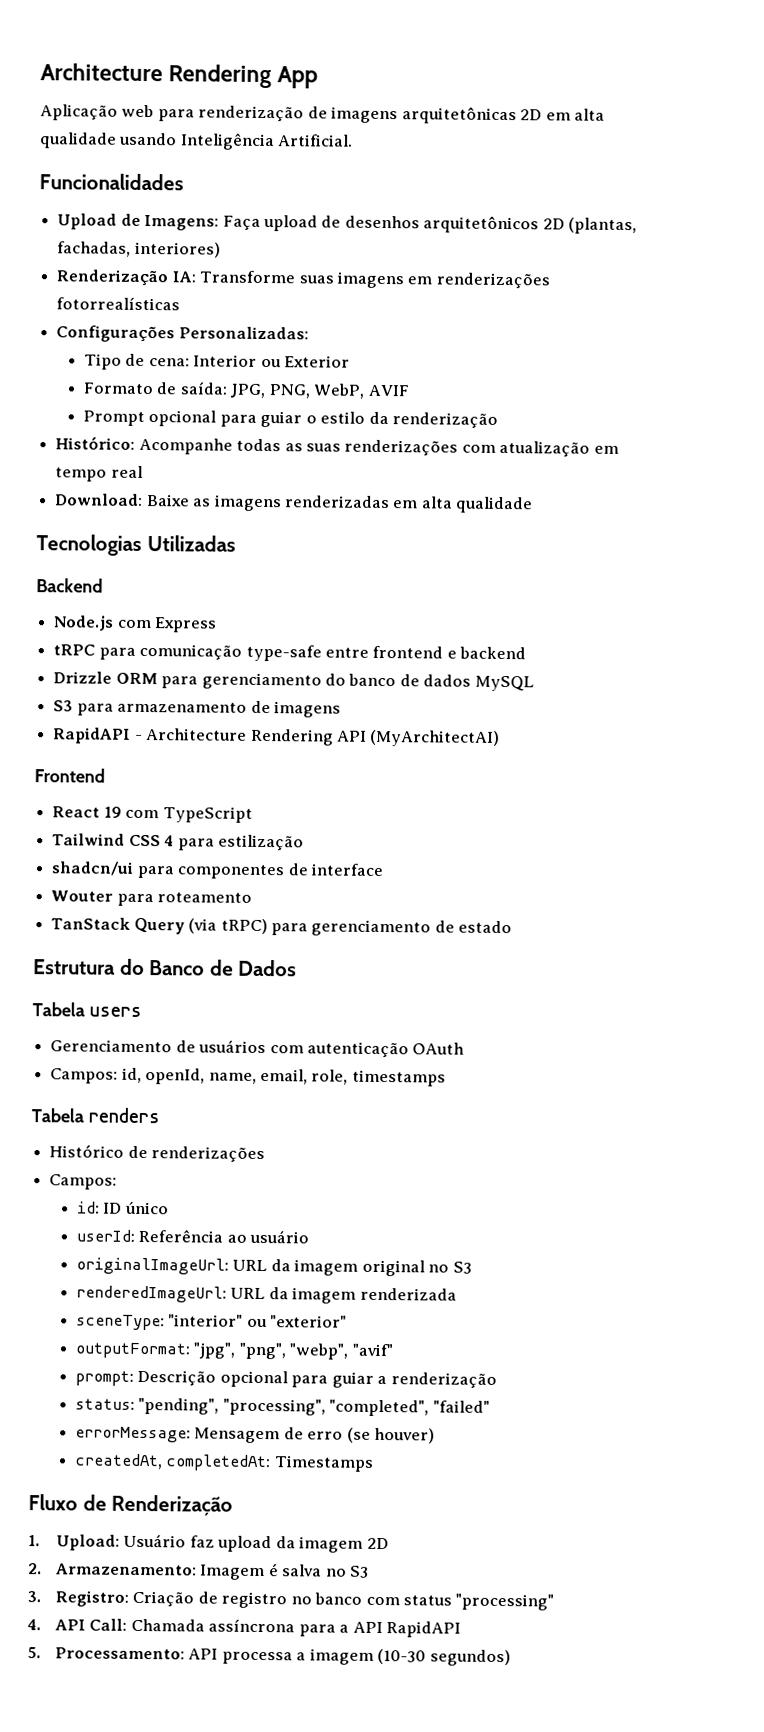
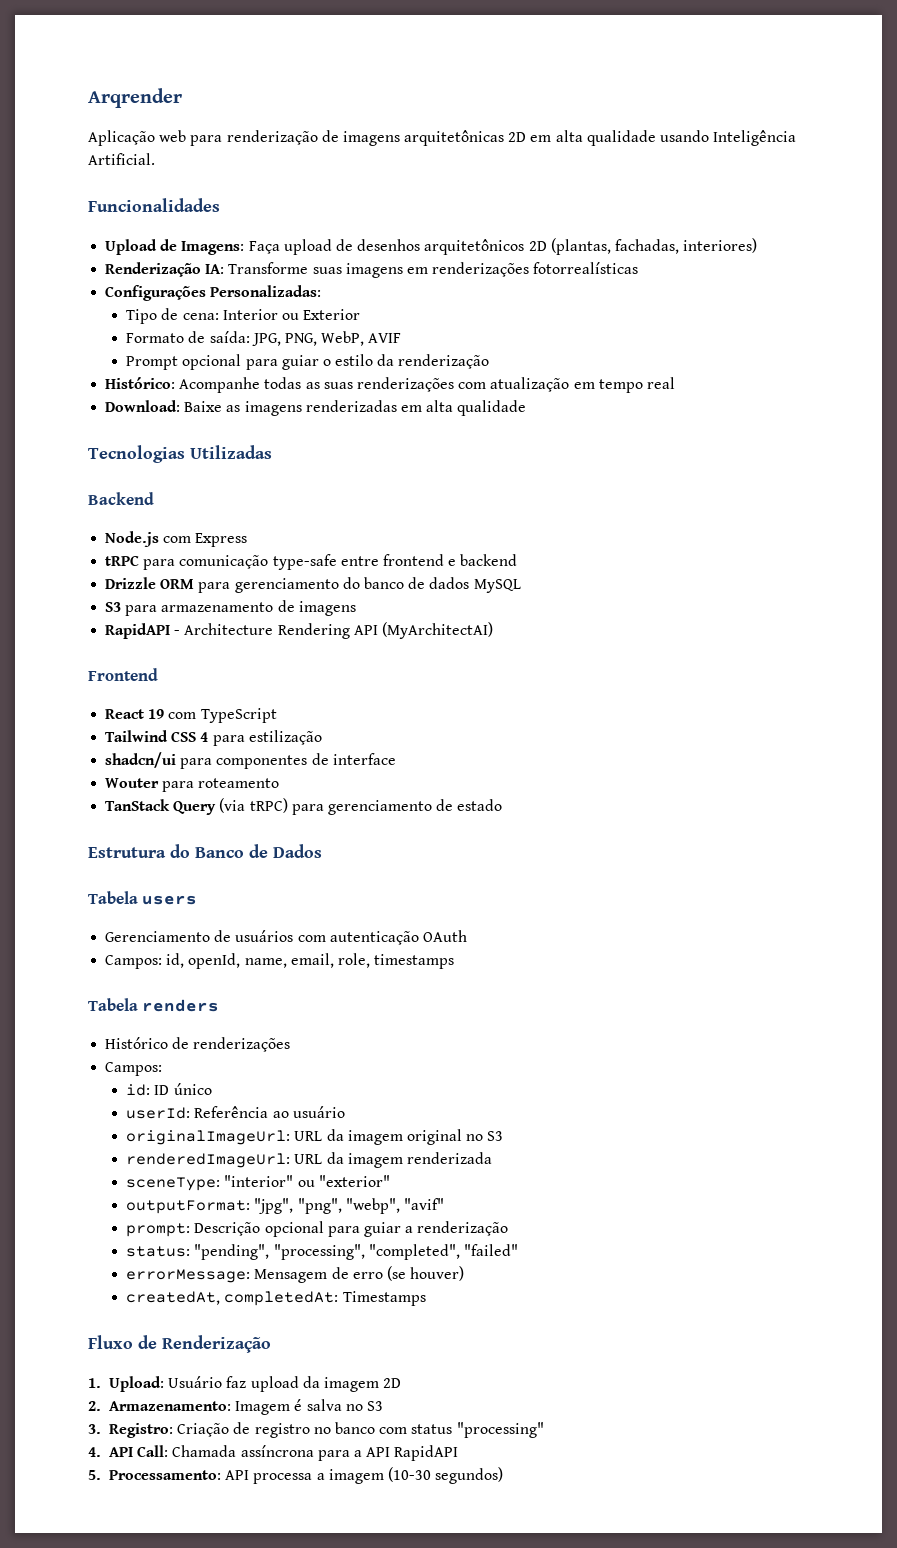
- Architecture Rendering App
+ Arqrender

